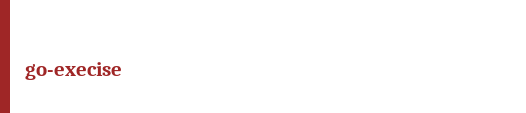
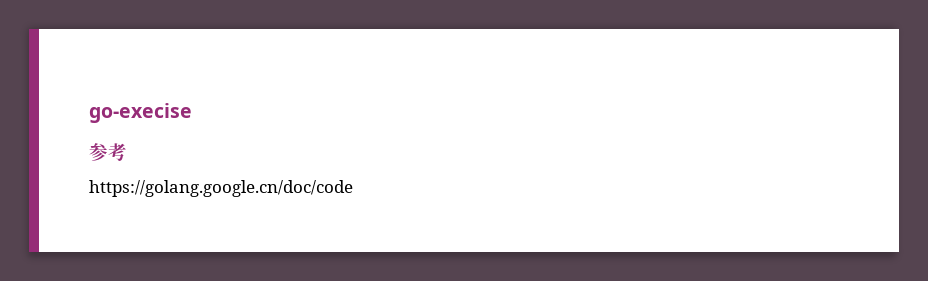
+ 参考
+ https://golang.google.cn/doc/code

